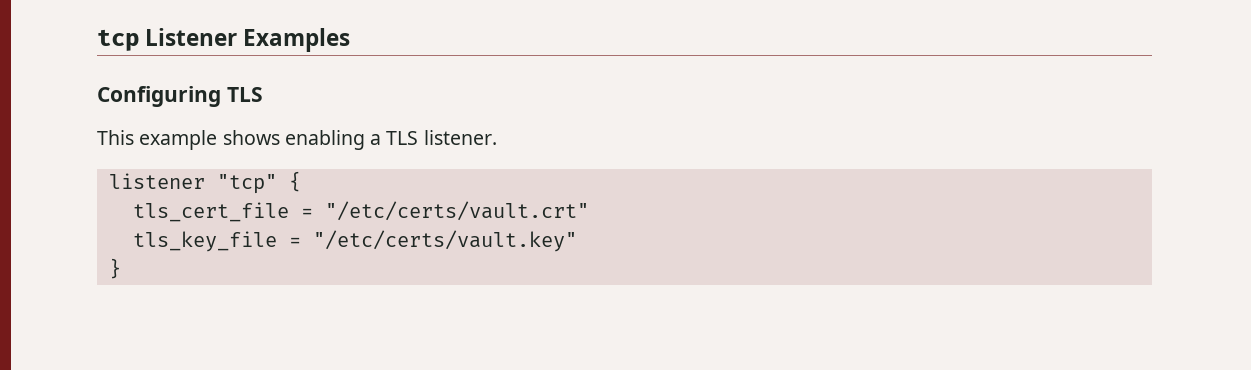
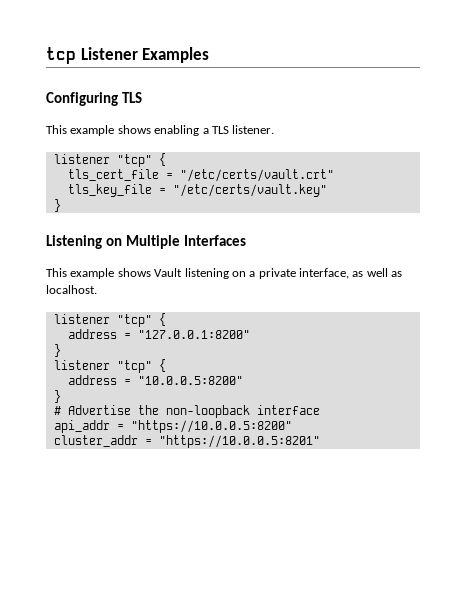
+ Listening on Multiple Interfaces
+ This example shows Vault listening on a private interface, as well as localhost.
+ listener "tcp" {
+ address = "127.0.0.1:8200"
+ }
+ listener "tcp" {
+ address = "10.0.0.5:8200"
+ }
+ # Advertise the non-loopback interface
+ api_addr = "https://10.0.0.5:8200"
+ cluster_addr = "https://10.0.0.5:8201"

